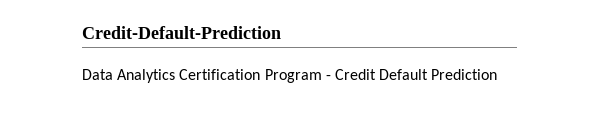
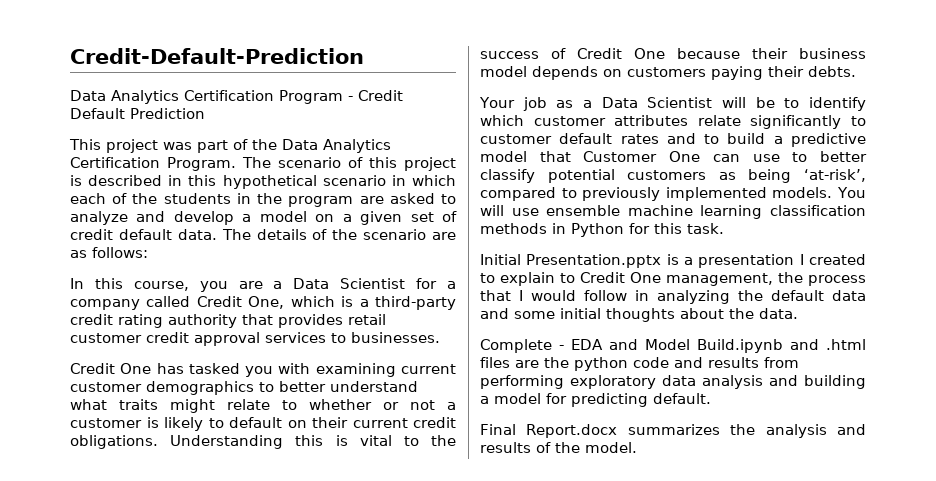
+ This project was part of the Data Analytics Certification Program. The scenario of this project is described in this hypothetical scenario in which each of the students in the program are asked to analyze and develop a model on a given set of credit default data. The details of the scenario are as follows:
+ In this course, you are a Data Scientist for a company called Credit One, which is a third-party credit rating authority that provides retail customer credit approval services to businesses.
+ Credit One has tasked you with examining current customer demographics to better understand what traits might relate to whether or not a customer is likely to default on their current credit obligations. Understanding this is vital to the success of Credit One because their business model depends on customers paying their debts.
+ Your job as a Data Scientist will be to identify which customer attributes relate significantly to customer default rates and to build a predictive model that Customer One can use to better classify potential customers as being ‘at-risk’, compared to previously implemented models. You will use ensemble machine learning classification methods in Python for this task.
+ Initial Presentation.pptx is a presentation I created to explain to Credit One management, the process that I would follow in analyzing the default data and some initial thoughts about the data.
+ Complete - EDA and Model Build.ipynb and .html files are the python code and results from performing exploratory data analysis and building a model for predicting default.
+ Final Report.docx summarizes the analysis and results of the model.

